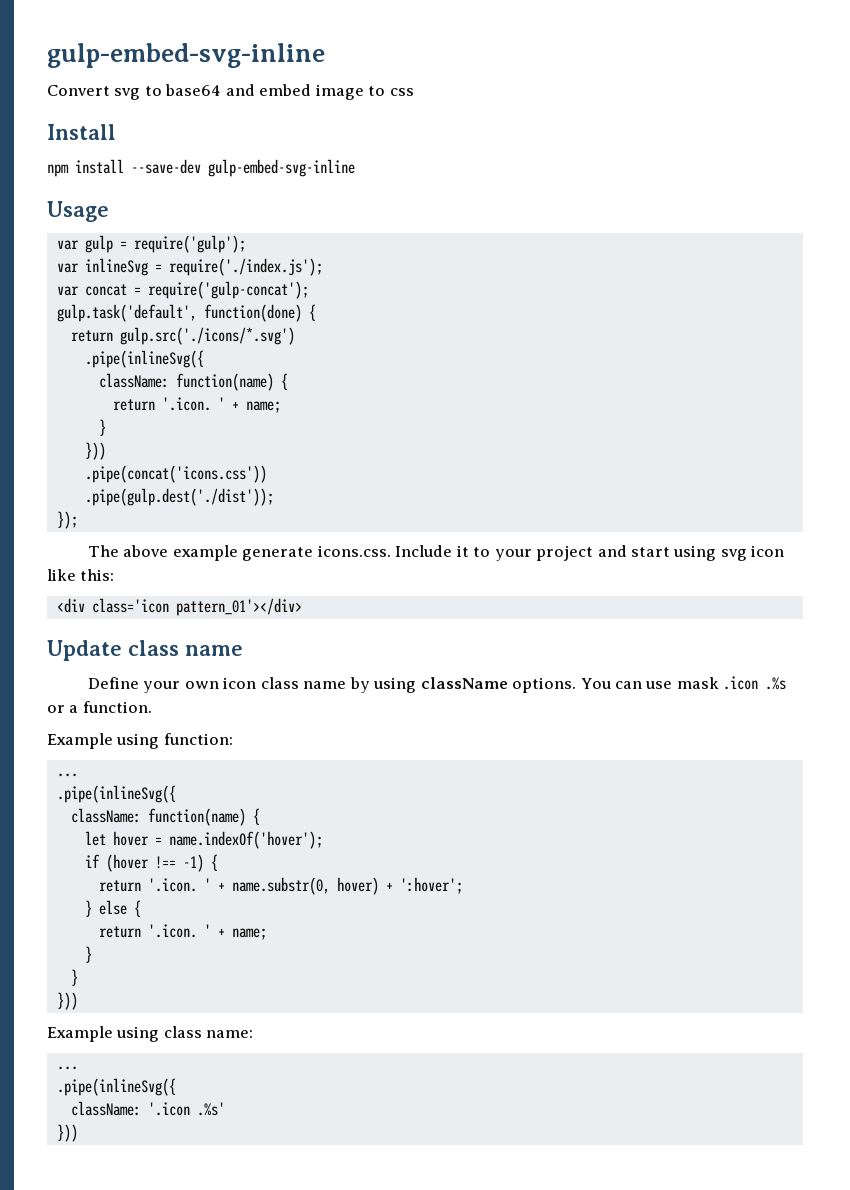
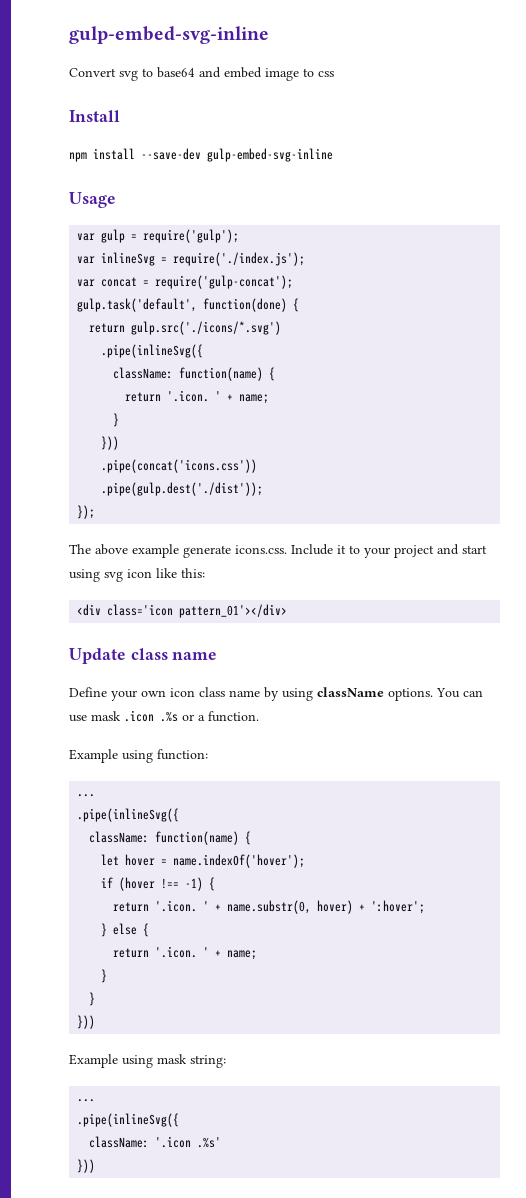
- Example using class name:
+ Example using mask string:

